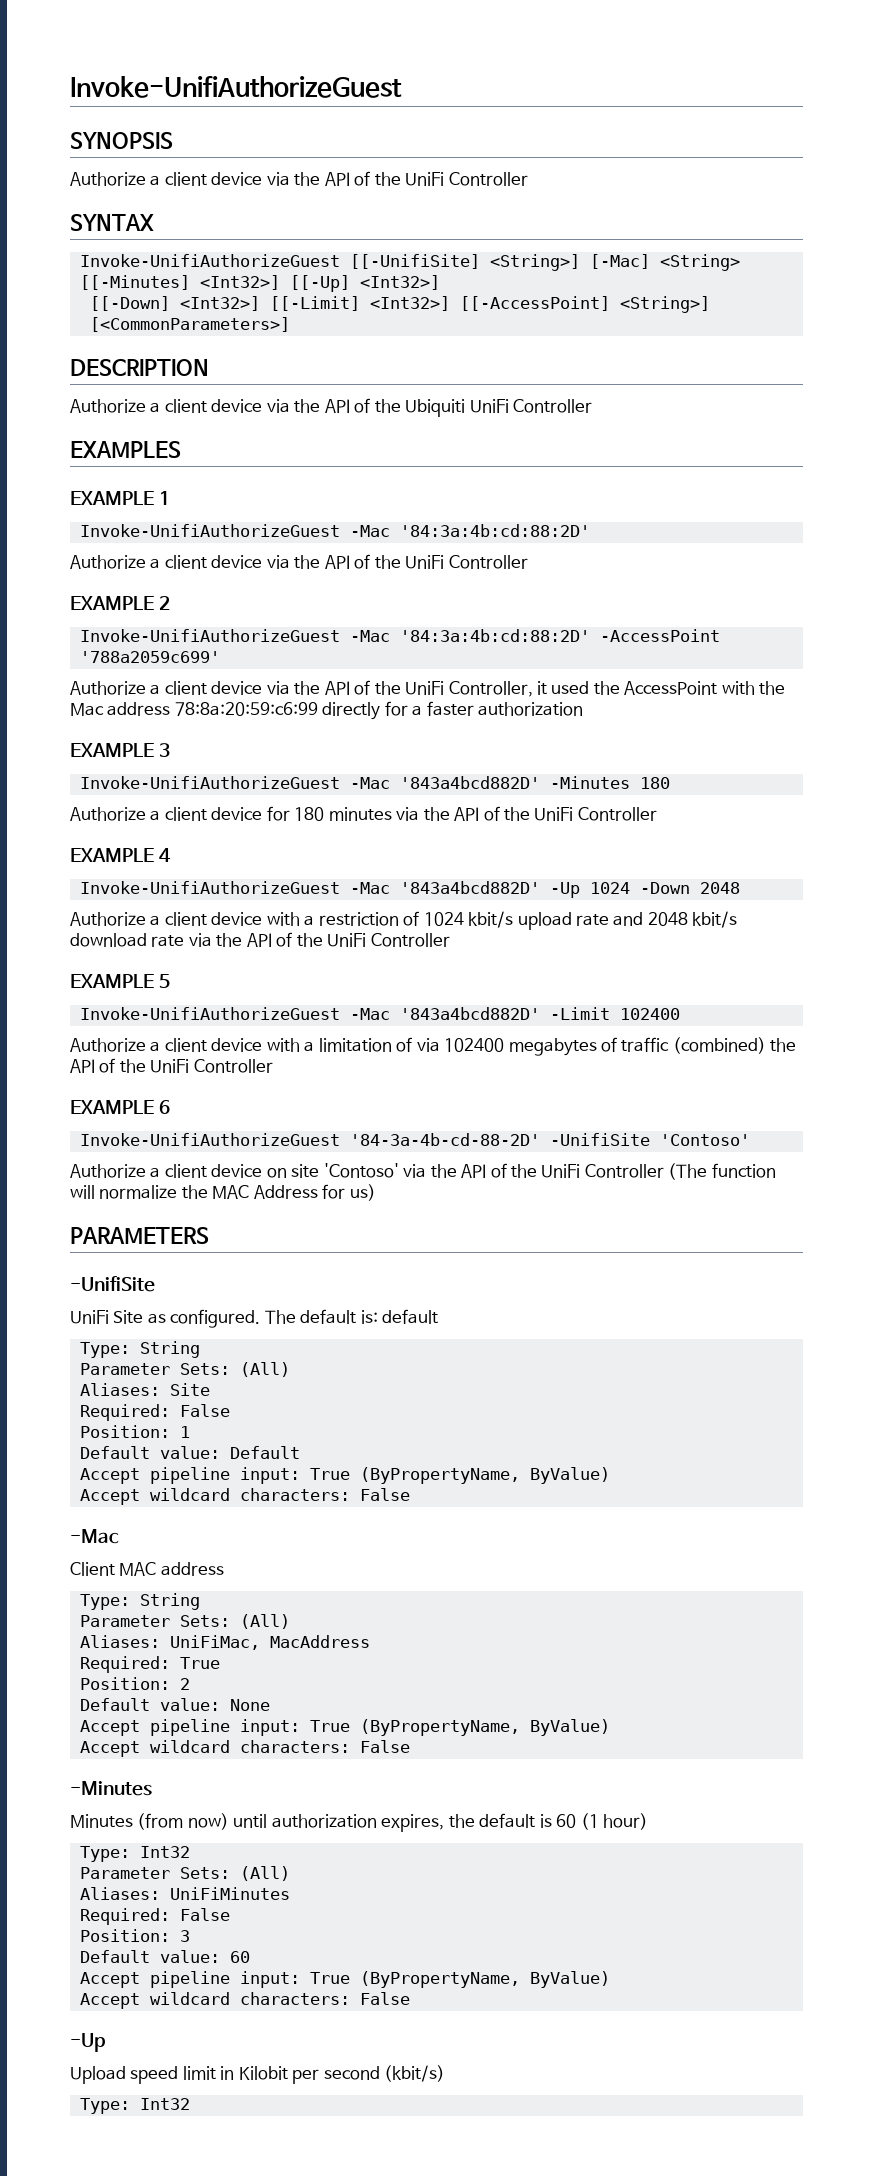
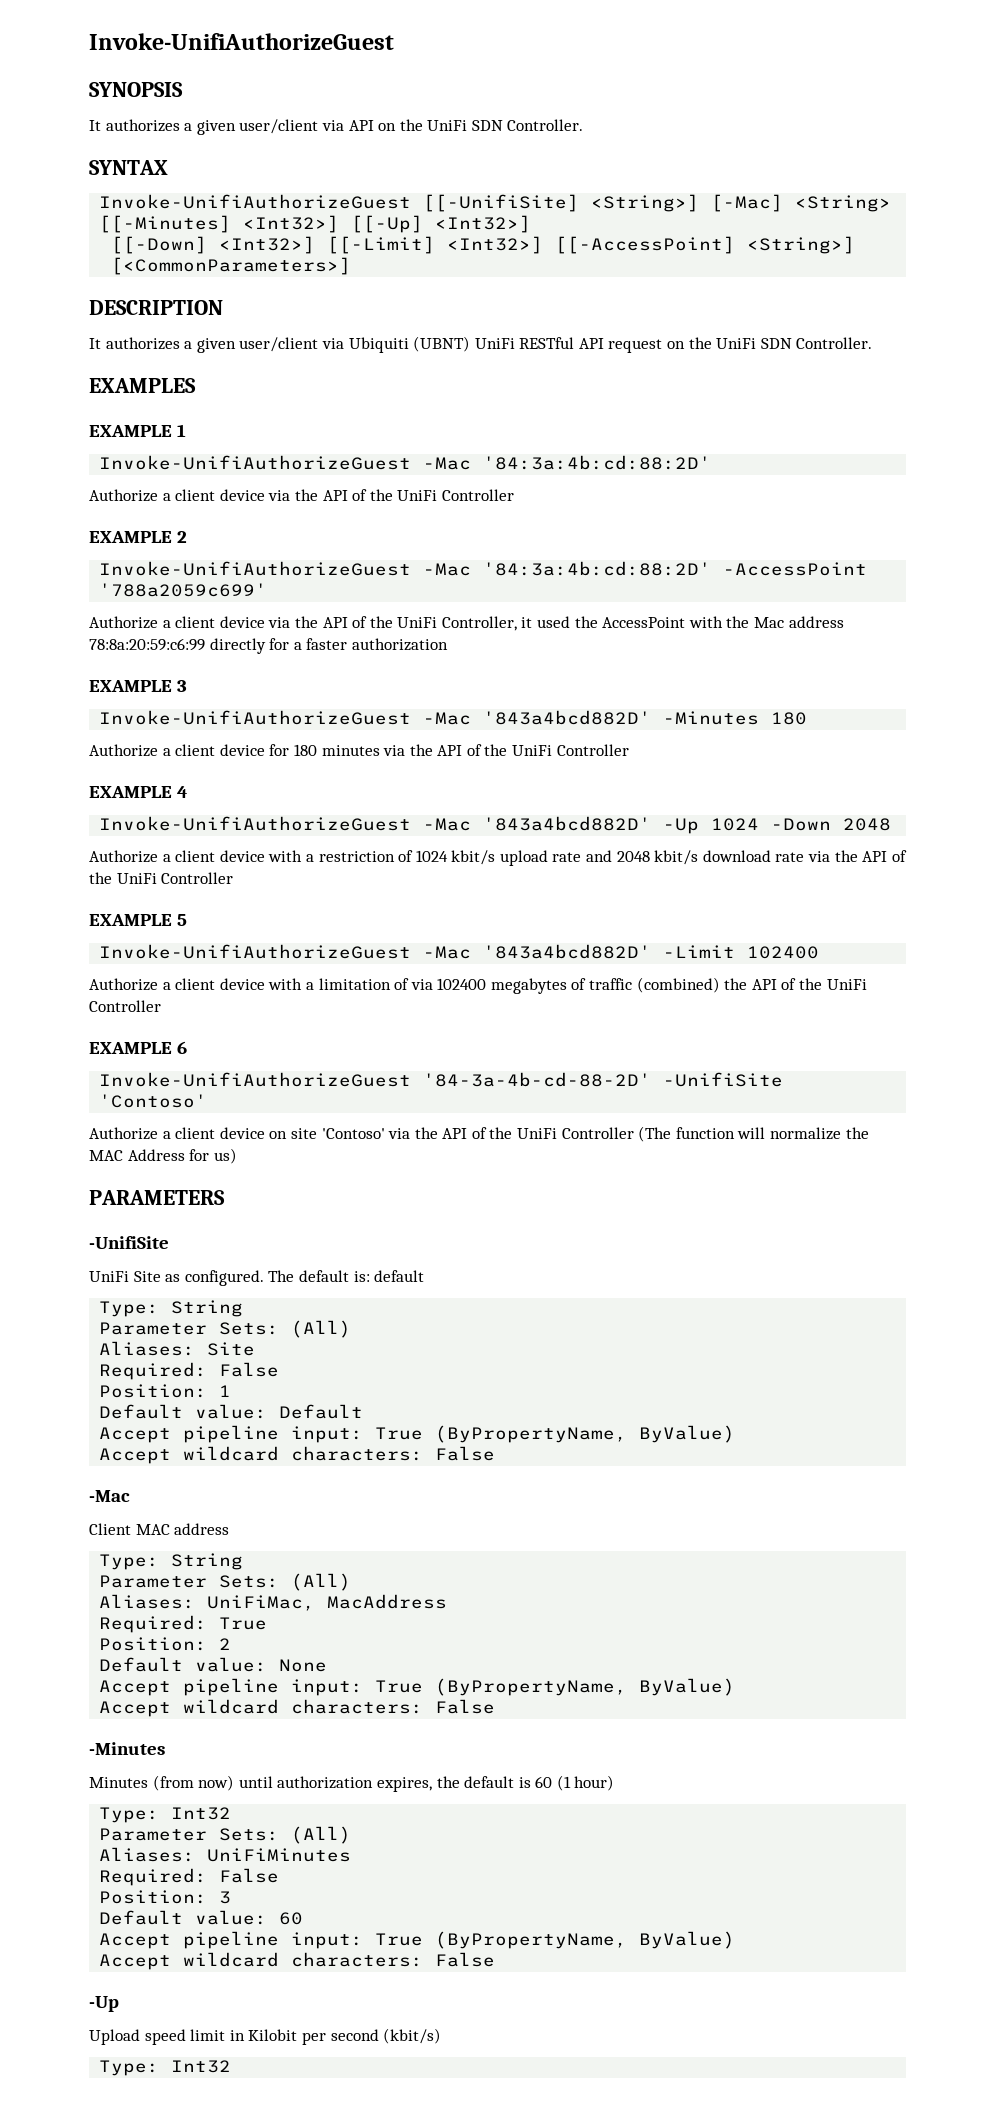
  SYNOPSIS
- Authorize a client device via the API of the UniFi Controller
+ It authorizes a given user/client via API on the UniFi SDN Controller.
- Authorize a client device via the API of the Ubiquiti UniFi Controller
+ It authorizes a given user/client via Ubiquiti (UBNT) UniFi RESTful API request on the UniFi SDN Controller.

